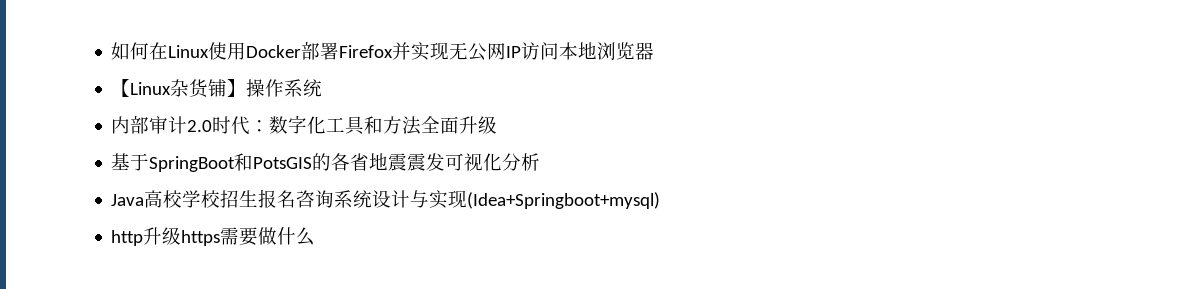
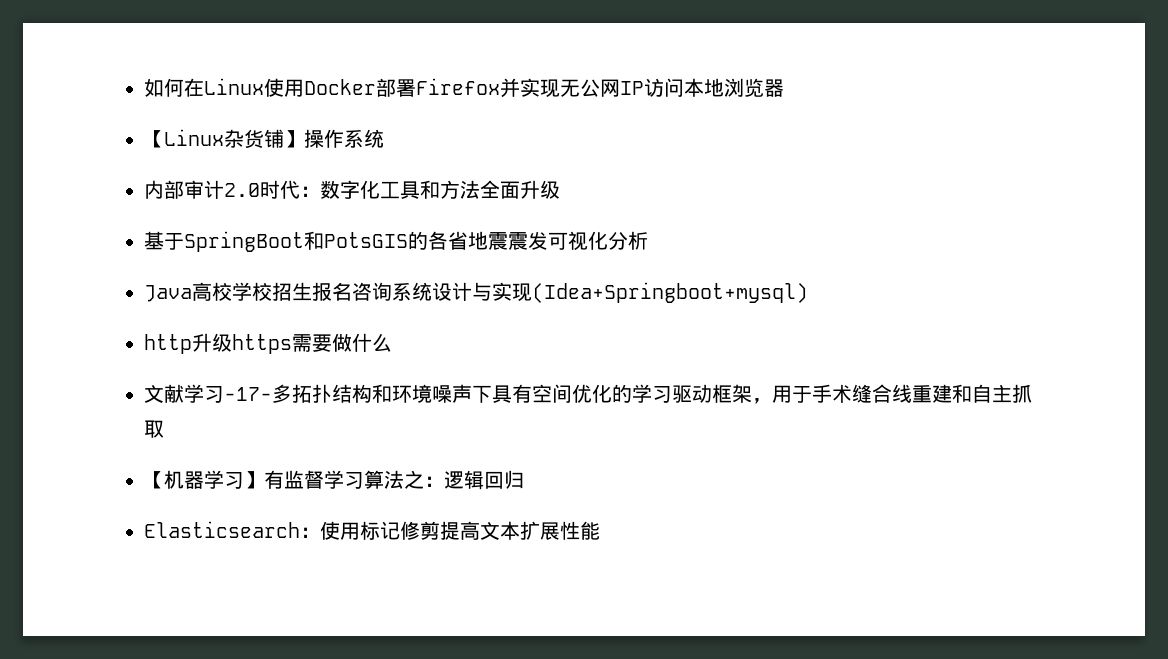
+ 文献学习-17-多拓扑结构和环境噪声下具有空间优化的学习驱动框架，用于手术缝合线重建和自主抓取
+ 【机器学习】有监督学习算法之：逻辑回归
+ Elasticsearch：使用标记修剪提高文本扩展性能

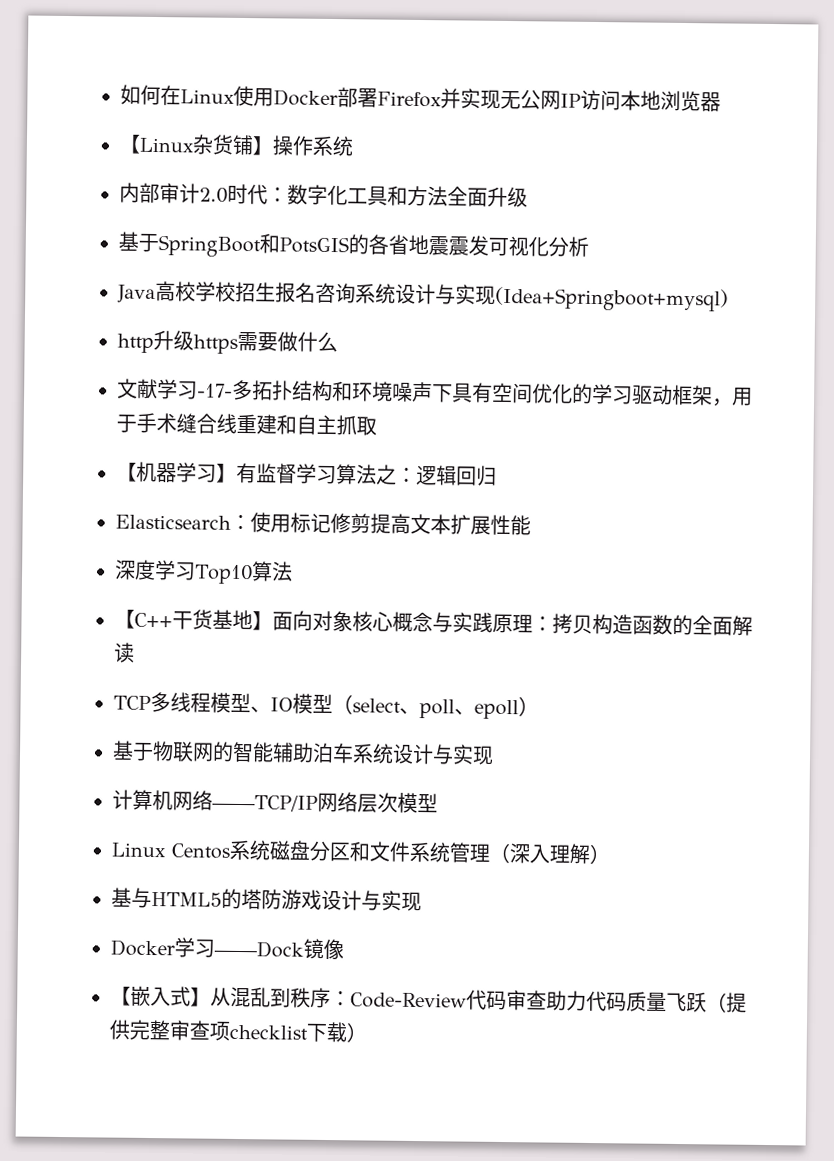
+ 深度学习Top10算法
+ 【C++干货基地】面向对象核心概念与实践原理：拷贝构造函数的全面解读
+ TCP多线程模型、IO模型（select、poll、epoll）
+ 基于物联网的智能辅助泊车系统设计与实现
+ 计算机网络——TCP/IP网络层次模型
+ Linux Centos系统磁盘分区和文件系统管理（深入理解）
+ 基与HTML5的塔防游戏设计与实现
+ Docker学习——Dock镜像
+ 【嵌入式】从混乱到秩序：Code-Review代码审查助力代码质量飞跃（提供完整审查项checklist下载）

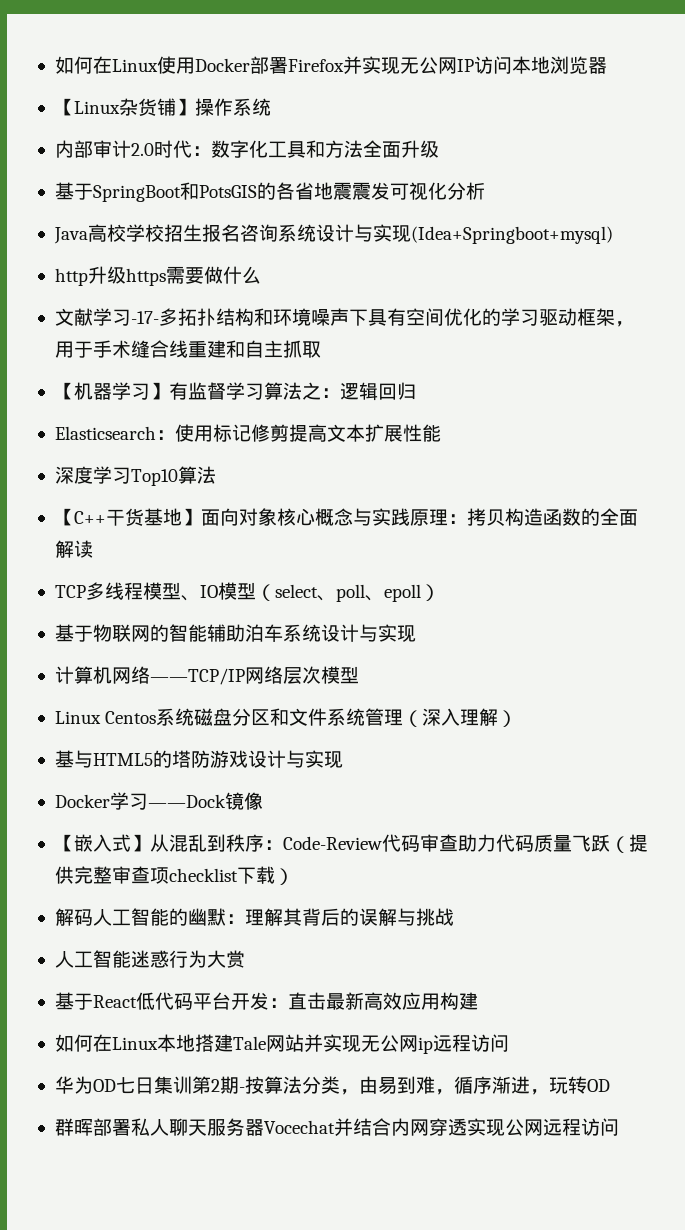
+ 解码人工智能的幽默：理解其背后的误解与挑战
+ 人工智能迷惑行为大赏
+ 基于React低代码平台开发：直击最新高效应用构建
+ 如何在Linux本地搭建Tale网站并实现无公网ip远程访问
+ 华为OD七日集训第2期-按算法分类，由易到难，循序渐进，玩转OD
+ 群晖部署私人聊天服务器Vocechat并结合内网穿透实现公网远程访问

